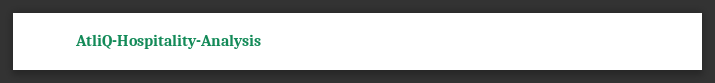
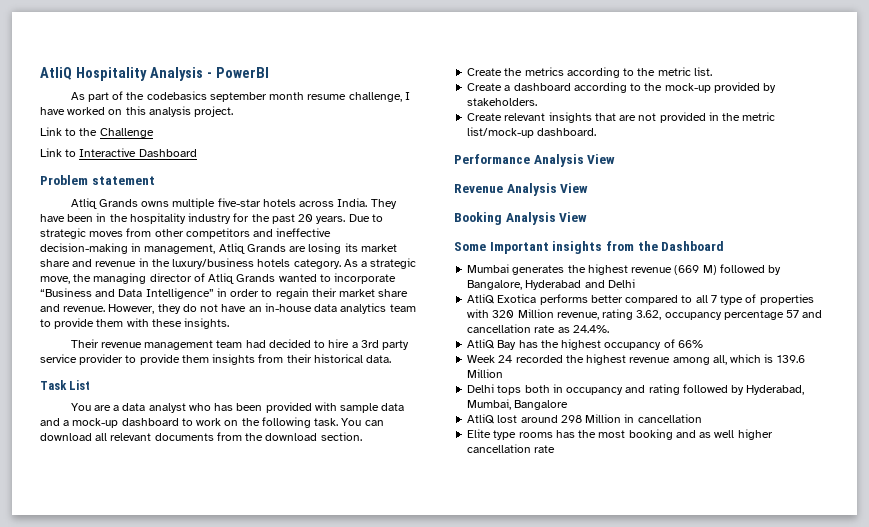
- AtliQ-Hospitality-Analysis
+ AtliQ Hospitality Analysis - PowerBI
+ As part of the codebasics september month resume challenge, I have worked on this analysis project.
+ Link to the Challenge
+ Link to Interactive Dashboard
+ Problem statement
+ Atliq Grands owns multiple five-star hotels across India. They have been in the hospitality industry for the past 20 years. Due to strategic moves from other competitors and ineffective decision-making in management, Atliq Grands are losing its market share and revenue in the luxury/business hotels category. As a strategic move, the managing director of Atliq Grands wanted to incorporate “Business and Data Intelligence” in order to regain their market share and revenue. However, they do not have an in-house data analytics team to provide them with these insights.
+ Their revenue management team had decided to hire a 3rd party service provider to provide them insights from their historical data.
+ Task List
+ You are a data analyst who has been provided with sample data and a mock-up dashboard to work on the following task. You can download all relevant documents from the download section.
+ Create the metrics according to the metric list.
+ Create a dashboard according to the mock-up provided by stakeholders.
+ Create relevant insights that are not provided in the metric list/mock-up dashboard.
+ Performance Analysis View
+ Revenue Analysis View
+ Booking Analysis View
+ Some Important insights from the Dashboard
+ Mumbai generates the highest revenue (669 M) followed by Bangalore, Hyderabad and Delhi
+ AtliQ Exotica performs better compared to all 7 type of properties with 320 Million revenue, rating 3.62, occupancy percentage 57 and cancellation rate as 24.4%.
+ AtliQ Bay has the highest occupancy of 66%
+ Week 24 recorded the highest revenue among all, which is 139.6 Million
+ Delhi tops both in occupancy and rating followed by Hyderabad, Mumbai, Bangalore
+ AtliQ lost around 298 Million in cancellation
+ Elite type rooms has the most booking and as well higher cancellation rate

